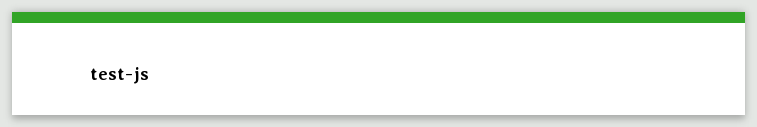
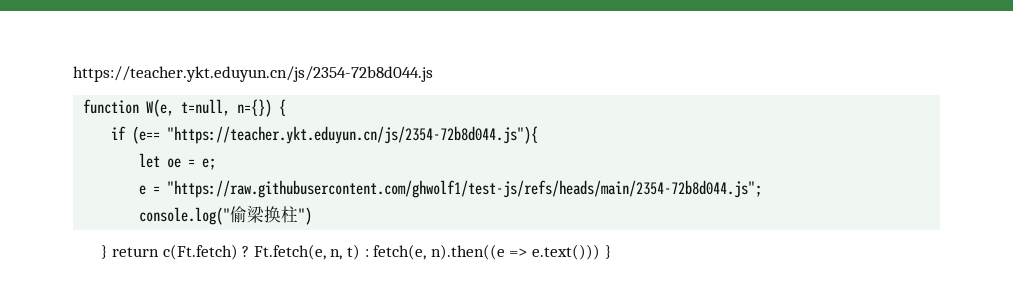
- test-js
+ https://teacher.ykt.eduyun.cn/js/2354-72b8d044.js
+ function W(e, t=null, n={}) {
+ if (e== "https://teacher.ykt.eduyun.cn/js/2354-72b8d044.js"){
+ let oe = e;
+ e = "https://raw.githubusercontent.com/ghwolf1/test-js/refs/heads/main/2354-72b8d044.js";
+ console.log("偷梁换柱")
+ } return c(Ft.fetch) ? Ft.fetch(e, n, t) : fetch(e, n).then((e => e.text())) }

